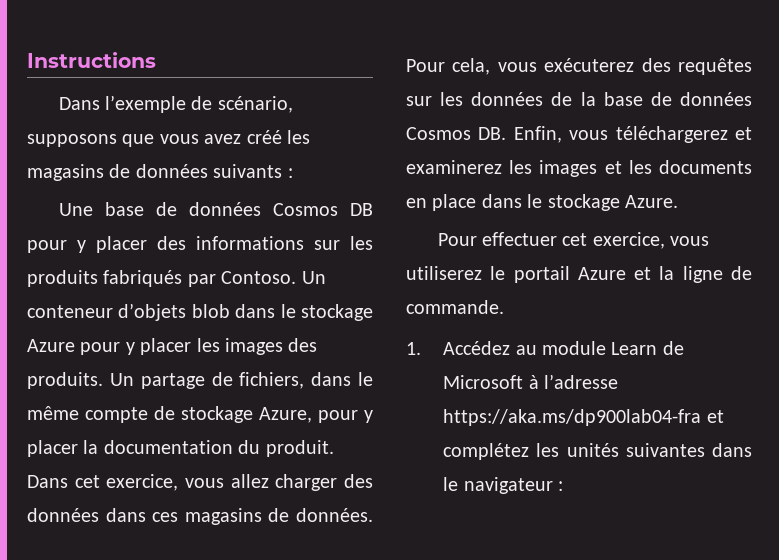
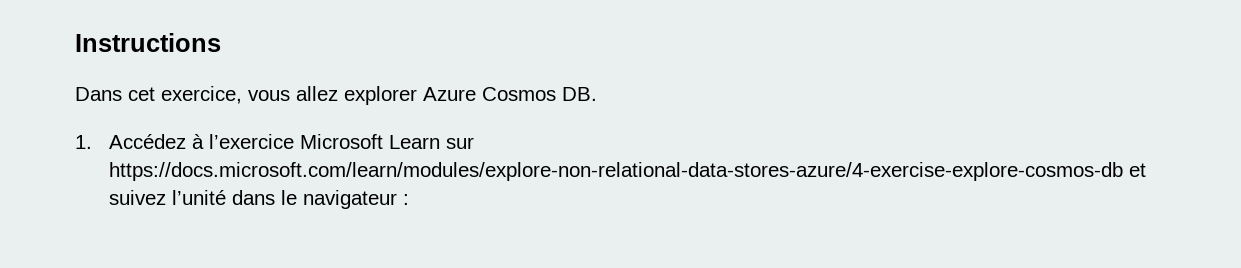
- Dans l’exemple de scénario, supposons que vous avez créé les magasins de données suivants :
- Une base de données Cosmos DB pour y placer des informations sur les produits fabriqués par Contoso. Un conteneur d’objets blob dans le stockage Azure pour y placer les images des produits. Un partage de fichiers, dans le même compte de stockage Azure, pour y placer la documentation du produit. Dans cet exercice, vous allez charger des données dans ces magasins de données. Pour cela, vous exécuterez des requêtes sur les données de la base de données Cosmos DB. Enfin, vous téléchargerez et examinerez les images et les documents en place dans le stockage Azure.
- Pour effectuer cet exercice, vous utiliserez le portail Azure et la ligne de commande.
- 1. Accédez au module Learn de Microsoft à l’adresse https://aka.ms/dp900lab04-fra et complétez les unités suivantes dans le navigateur :
+ Dans cet exercice, vous allez explorer Azure Cosmos DB.
+ 1. Accédez à l’exercice Microsoft Learn sur https://docs.microsoft.com/learn/modules/explore-non-relational-data-stores-azure/4-exercise-explore-cosmos-db et suivez l’unité dans le navigateur :

